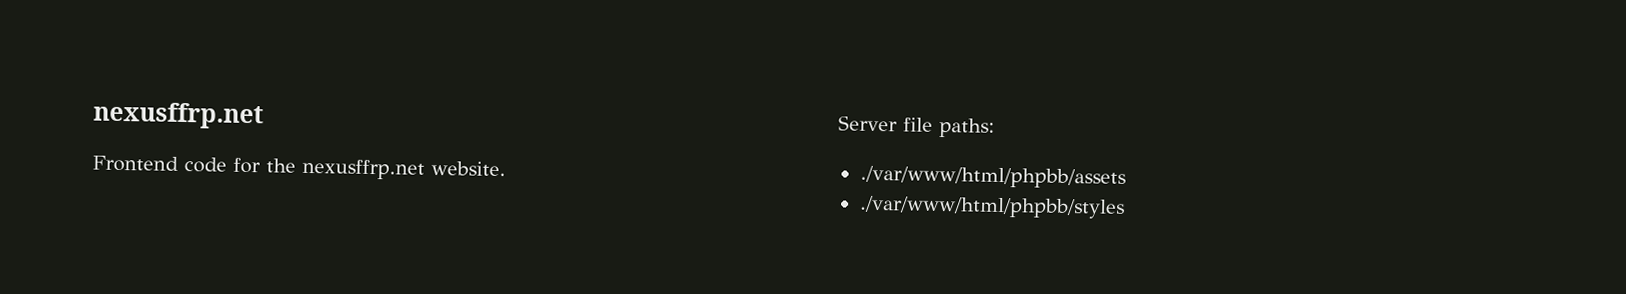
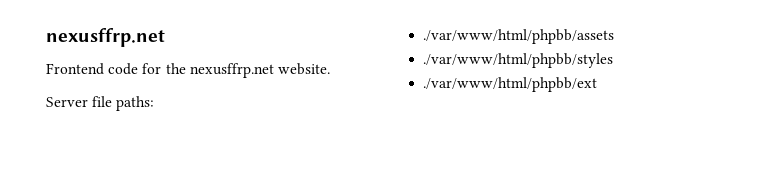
+ ./var/www/html/phpbb/ext

